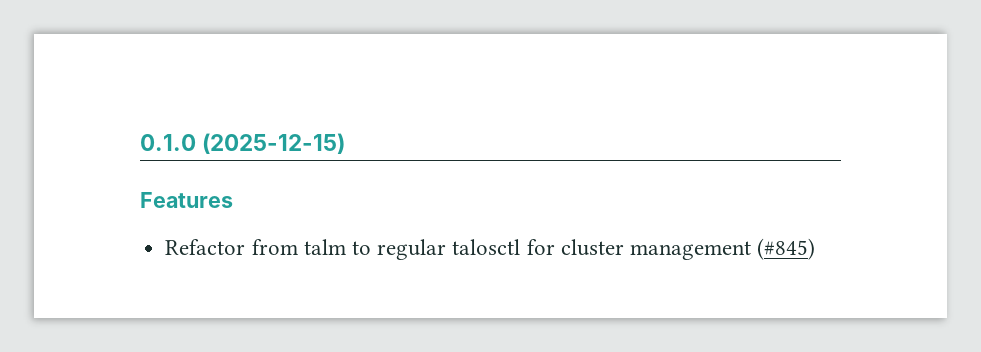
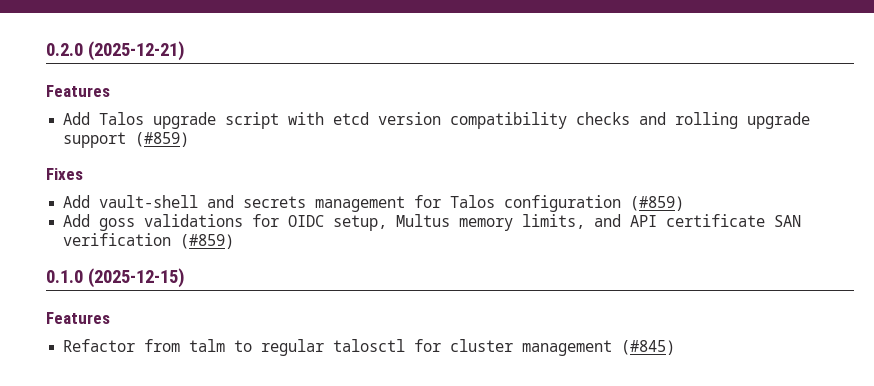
+ 0.2.0 (2025-12-21)
+ Features
+ Add Talos upgrade script with etcd version compatibility checks and rolling upgrade support (#859)
+ Fixes
+ Add vault-shell and secrets management for Talos configuration (#859)
+ Add goss validations for OIDC setup, Multus memory limits, and API certificate SAN verification (#859)

